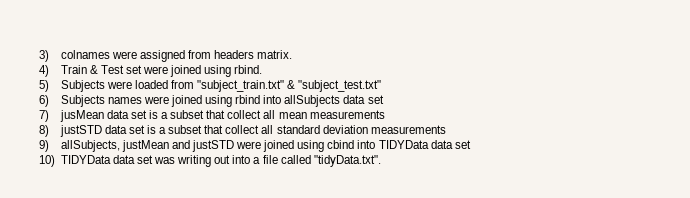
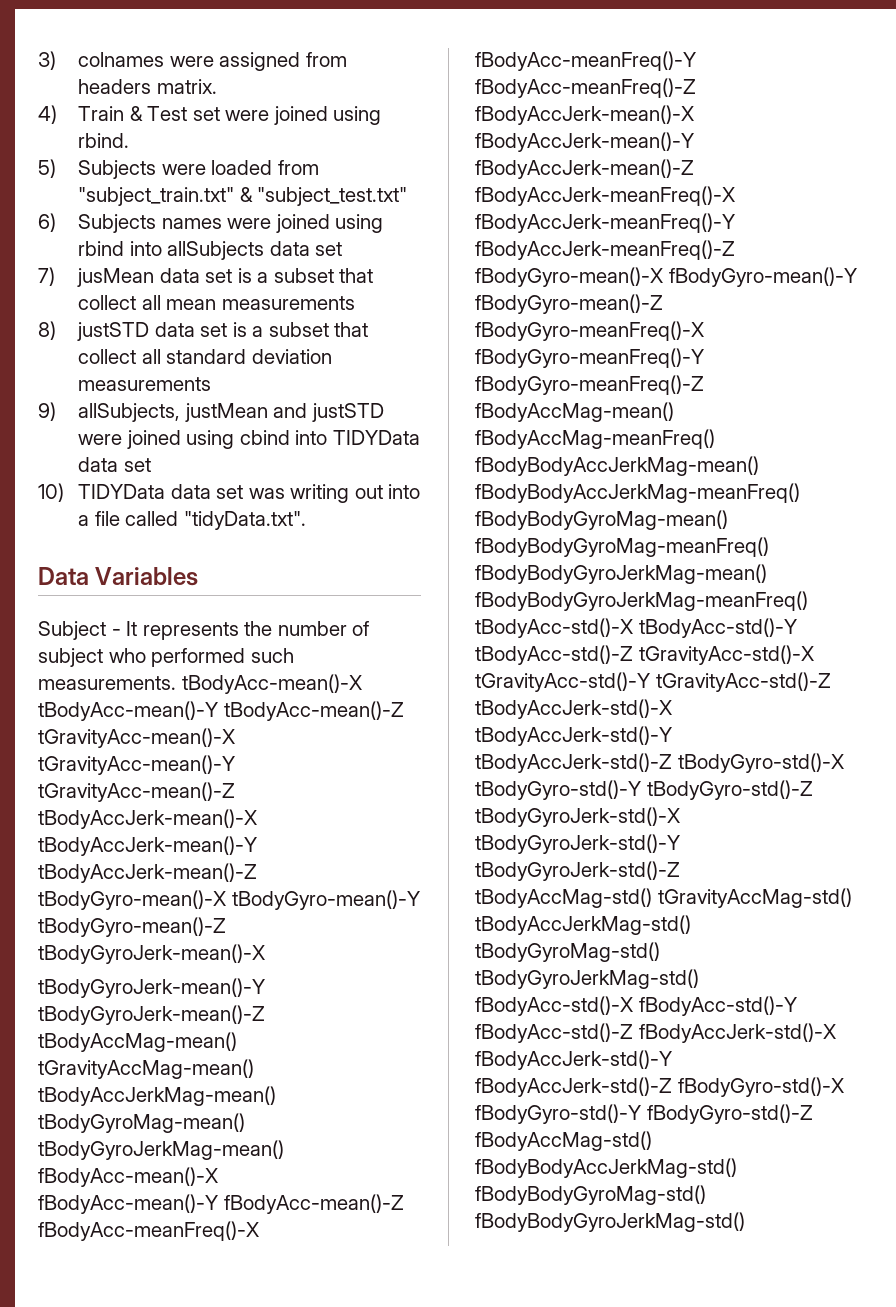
+ Data Variables
+ Subject - It represents the number of subject who performed such measurements. tBodyAcc-mean()-X tBodyAcc-mean()-Y tBodyAcc-mean()-Z tGravityAcc-mean()-X tGravityAcc-mean()-Y tGravityAcc-mean()-Z tBodyAccJerk-mean()-X tBodyAccJerk-mean()-Y tBodyAccJerk-mean()-Z tBodyGyro-mean()-X tBodyGyro-mean()-Y tBodyGyro-mean()-Z tBodyGyroJerk-mean()-X
+ tBodyGyroJerk-mean()-Y tBodyGyroJerk-mean()-Z tBodyAccMag-mean() tGravityAccMag-mean() tBodyAccJerkMag-mean() tBodyGyroMag-mean() tBodyGyroJerkMag-mean() fBodyAcc-mean()-X
+ fBodyAcc-mean()-Y fBodyAcc-mean()-Z fBodyAcc-meanFreq()-X fBodyAcc-meanFreq()-Y fBodyAcc-meanFreq()-Z fBodyAccJerk-mean()-X fBodyAccJerk-mean()-Y fBodyAccJerk-mean()-Z fBodyAccJerk-meanFreq()-X fBodyAccJerk-meanFreq()-Y fBodyAccJerk-meanFreq()-Z fBodyGyro-mean()-X fBodyGyro-mean()-Y fBodyGyro-mean()-Z fBodyGyro-meanFreq()-X fBodyGyro-meanFreq()-Y fBodyGyro-meanFreq()-Z fBodyAccMag-mean() fBodyAccMag-meanFreq() fBodyBodyAccJerkMag-mean() fBodyBodyAccJerkMag-meanFreq() fBodyBodyGyroMag-mean() fBodyBodyGyroMag-meanFreq() fBodyBodyGyroJerkMag-mean() fBodyBodyGyroJerkMag-meanFreq() tBodyAcc-std()-X tBodyAcc-std()-Y tBodyAcc-std()-Z tGravityAcc-std()-X tGravityAcc-std()-Y tGravityAcc-std()-Z tBodyAccJerk-std()-X tBodyAccJerk-std()-Y tBodyAccJerk-std()-Z tBodyGyro-std()-X tBodyGyro-std()-Y tBodyGyro-std()-Z tBodyGyroJerk-std()-X tBodyGyroJerk-std()-Y tBodyGyroJerk-std()-Z tBodyAccMag-std() tGravityAccMag-std() tBodyAccJerkMag-std() tBodyGyroMag-std() tBodyGyroJerkMag-std() fBodyAcc-std()-X fBodyAcc-std()-Y fBodyAcc-std()-Z fBodyAccJerk-std()-X fBodyAccJerk-std()-Y fBodyAccJerk-std()-Z fBodyGyro-std()-X fBodyGyro-std()-Y fBodyGyro-std()-Z fBodyAccMag-std() fBodyBodyAccJerkMag-std() fBodyBodyGyroMag-std() fBodyBodyGyroJerkMag-std()

